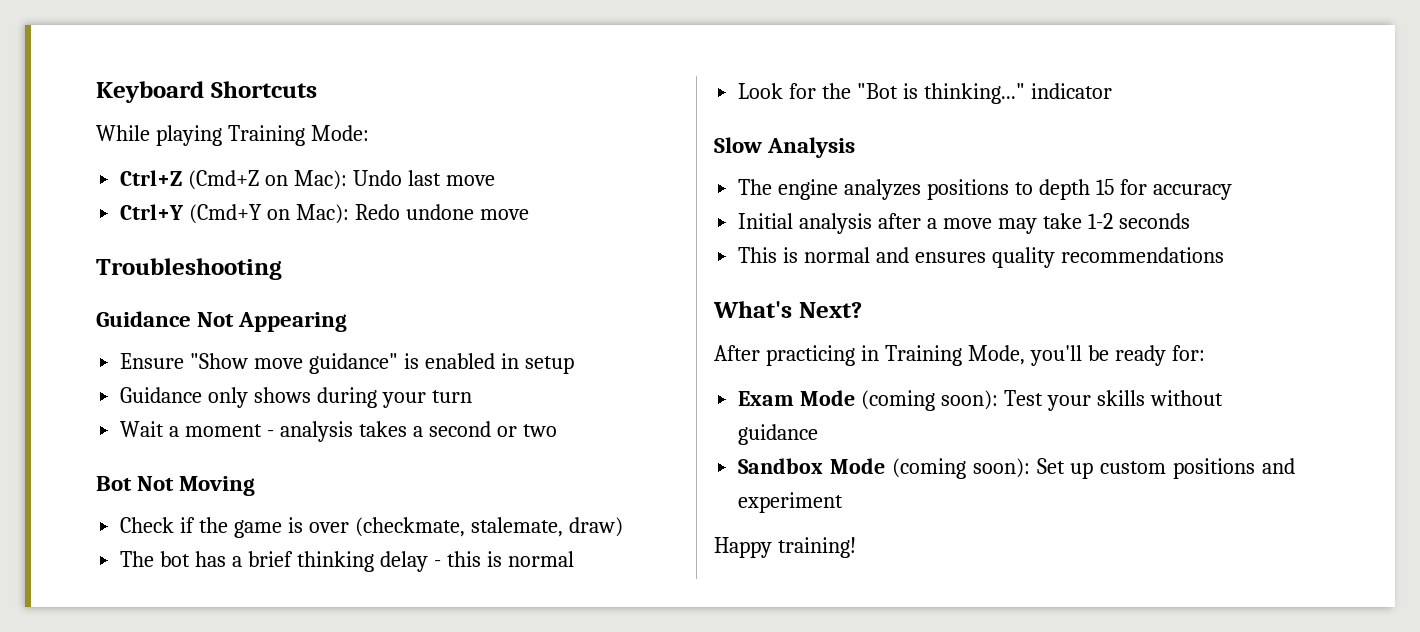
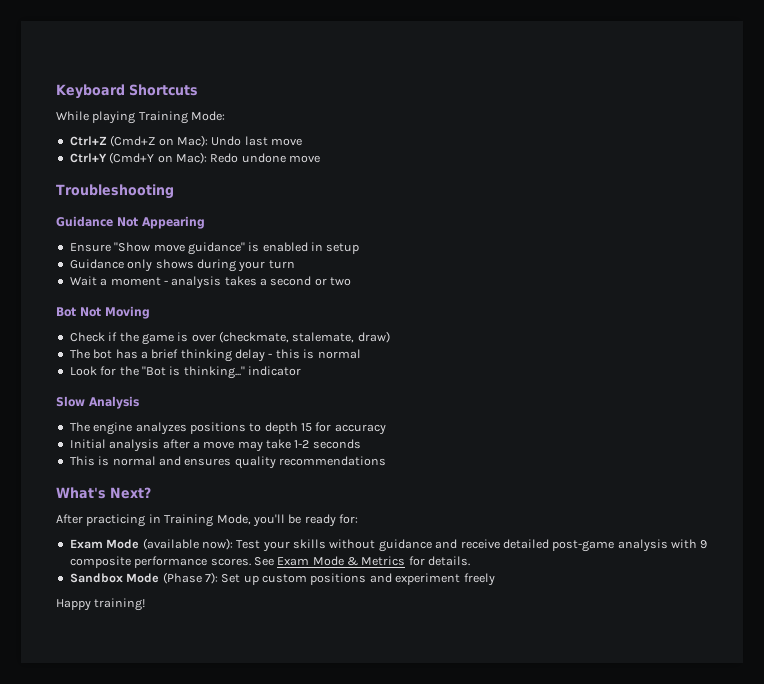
- Exam Mode (coming soon): Test your skills without guidance
+ Exam Mode (available now): Test your skills without guidance and receive detailed post-game analysis with 9 composite performance scores. See Exam Mode & Metrics for details.
- Sandbox Mode (coming soon): Set up custom positions and experiment
+ Sandbox Mode (Phase 7): Set up custom positions and experiment freely

